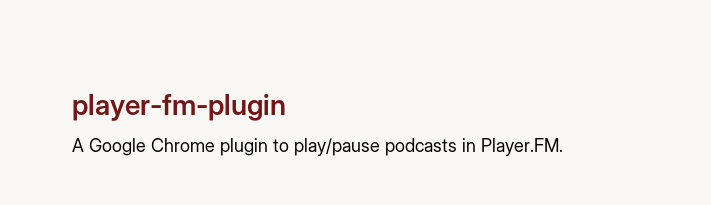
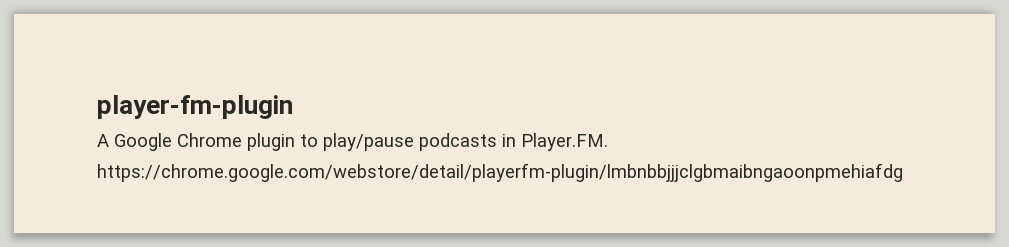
+ https://chrome.google.com/webstore/detail/playerfm-plugin/lmbnbbjjjclgbmaibngaoonpmehiafdg

